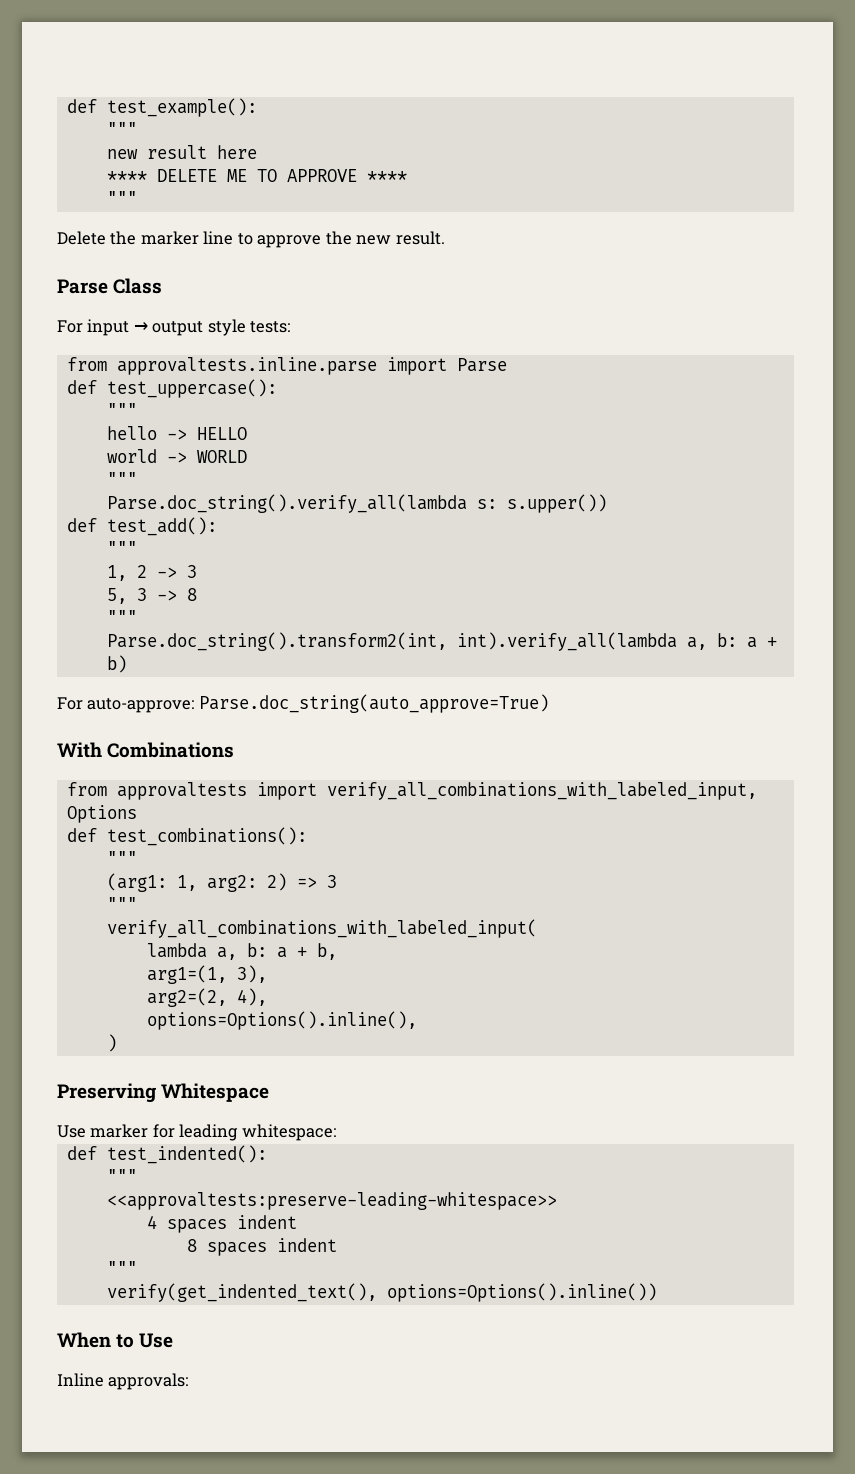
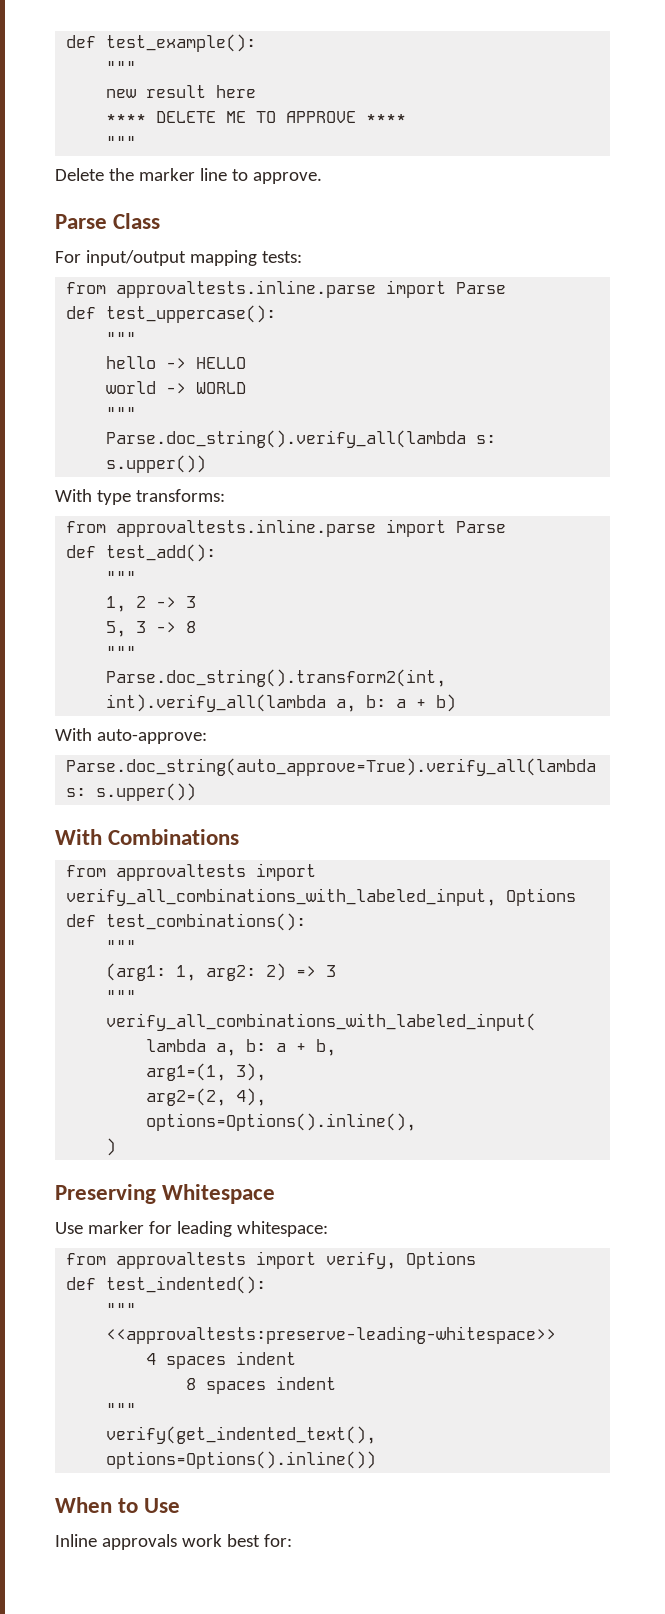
- Delete the marker line to approve the new result.
+ Delete the marker line to approve.
- For input → output style tests:
+ For input/output mapping tests:
+ With type transforms:
+ from approvaltests.inline.parse import Parse
- For auto-approve: Parse.doc_string(auto_approve=True)
+ With auto-approve:
+ Parse.doc_string(auto_approve=True).verify_all(lambda s: s.upper())
+ from approvaltests import verify, Options
- Inline approvals:
+ Inline approvals work best for:

